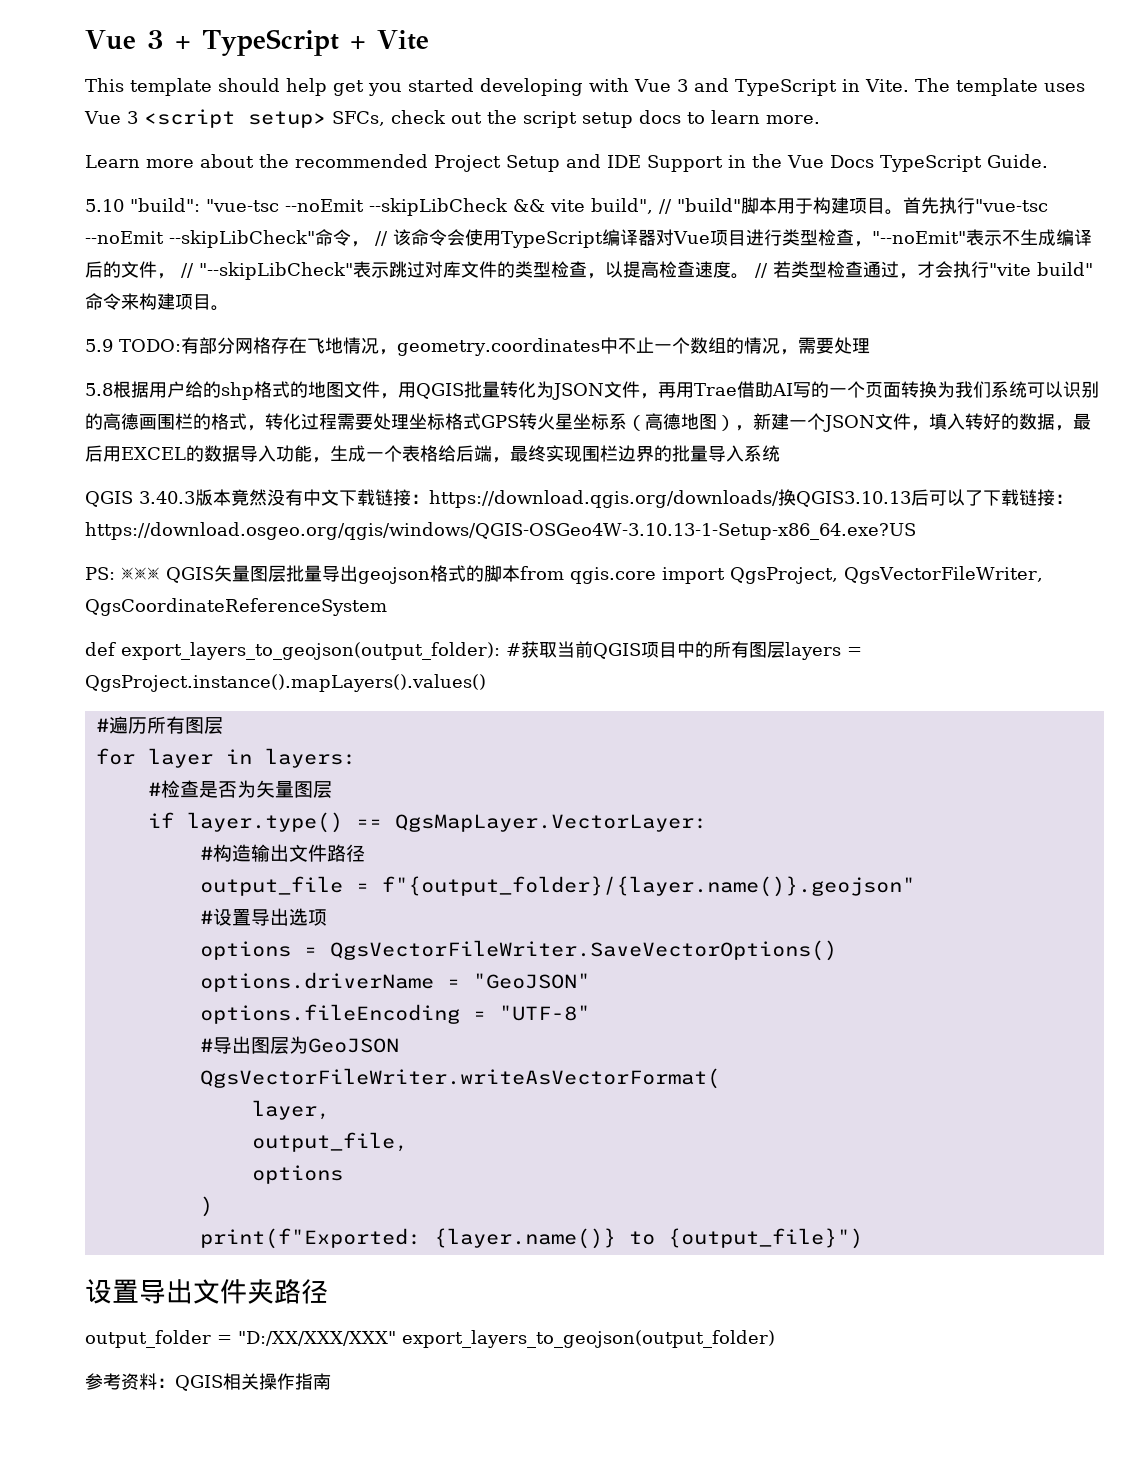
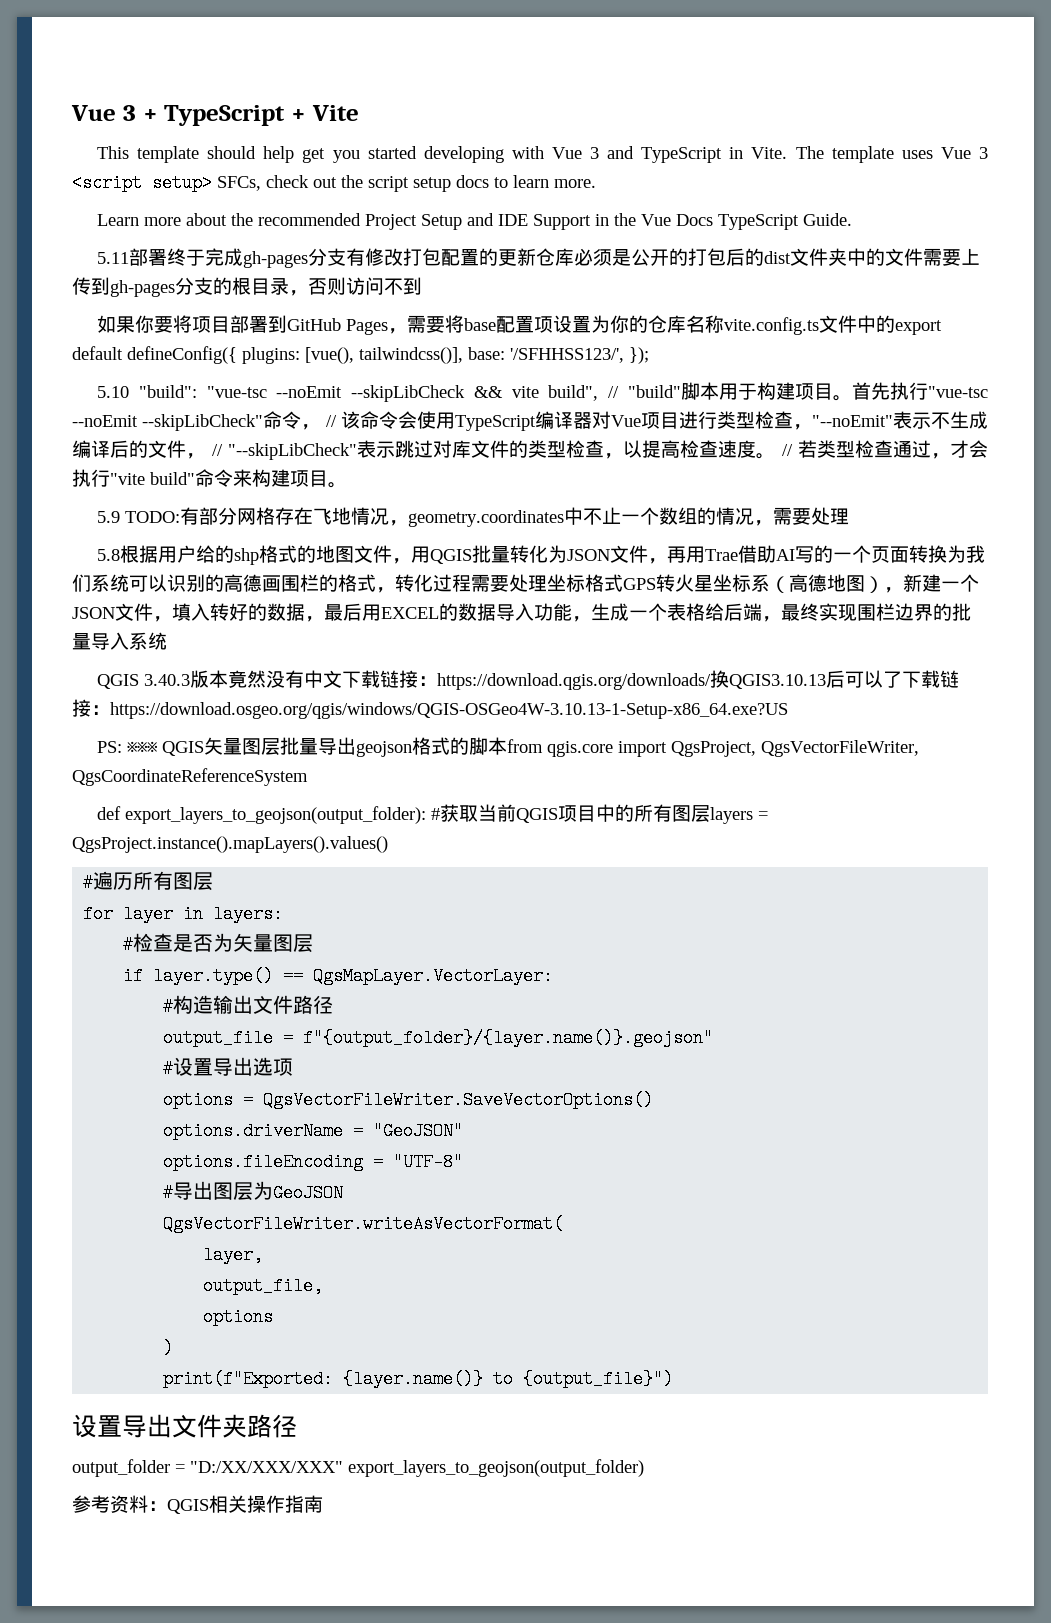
+ 5.11部署终于完成gh-pages分支有修改打包配置的更新仓库必须是公开的打包后的dist文件夹中的文件需要上传到gh-pages分支的根目录，否则访问不到
+ 如果你要将项目部署到GitHub Pages，需要将base配置项设置为你的仓库名称vite.config.ts文件中的export default defineConfig({ plugins: [vue(), tailwindcss()], base: '/SFHHSS123/', });

